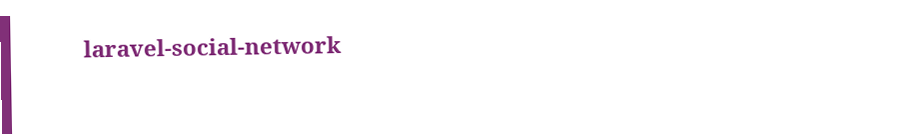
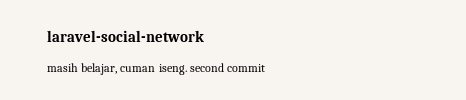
+ masih belajar, cuman iseng. second commit

